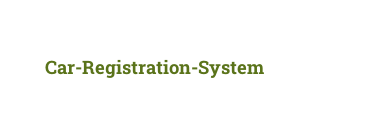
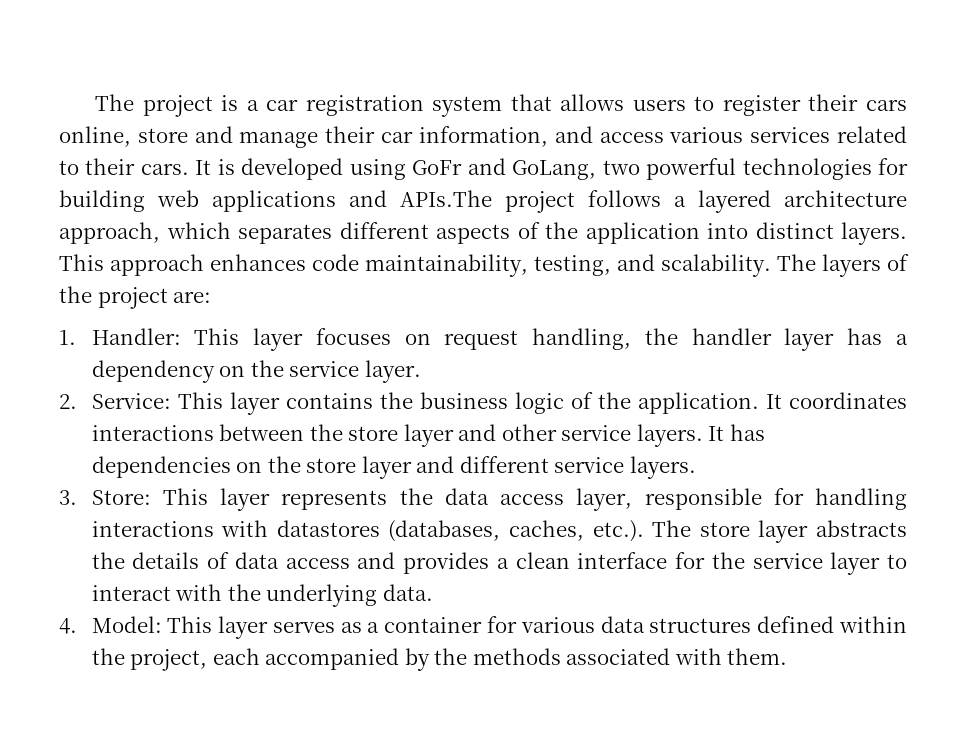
- Car-Registration-System
+ The project is a car registration system that allows users to register their cars online, store and manage their car information, and access various services related to their cars. It is developed using GoFr and GoLang, two powerful technologies for building web applications and APIs.The project follows a layered architecture approach, which separates different aspects of the application into distinct layers. This approach enhances code maintainability, testing, and scalability. The layers of the project are:
+ 1. Handler: This layer focuses on request handling, the handler layer has a dependency on the service layer.
+ 2. Service: This layer contains the business logic of the application. It coordinates interactions between the store layer and other service layers. It has dependencies on the store layer and different service layers.
+ 3. Store: This layer represents the data access layer, responsible for handling interactions with datastores (databases, caches, etc.). The store layer abstracts the details of data access and provides a clean interface for the service layer to interact with the underlying data.
+ 4. Model: This layer serves as a container for various data structures defined within the project, each accompanied by the methods associated with them.

